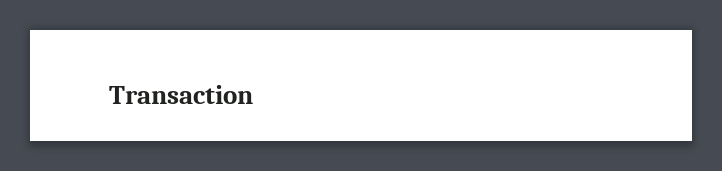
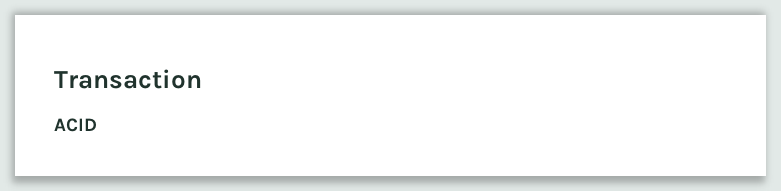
+ ACID

